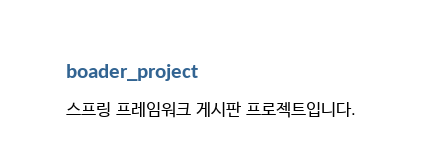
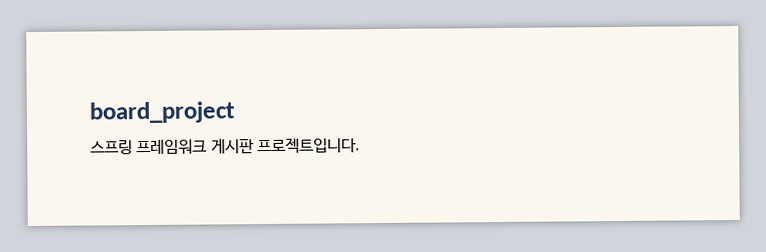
- boader_project
+ board_project

